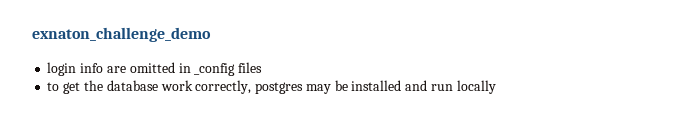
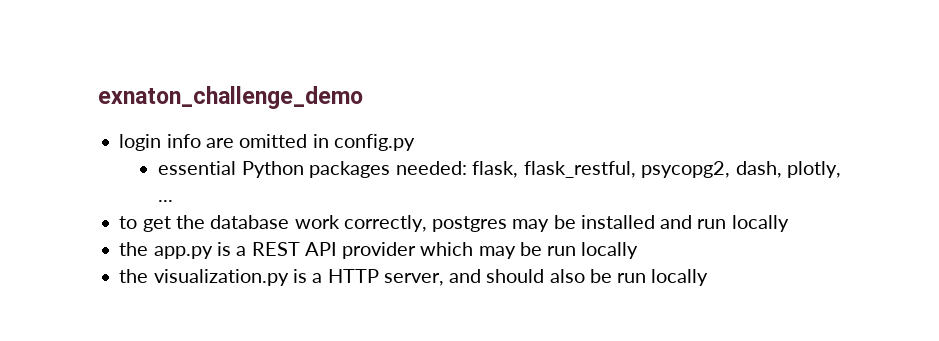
- login info are omitted in _config files
+ login info are omitted in config.py
+ essential Python packages needed: flask, flask_restful, psycopg2, dash, plotly, ...
+ the app.py is a REST API provider which may be run locally
+ the visualization.py is a HTTP server, and should also be run locally

